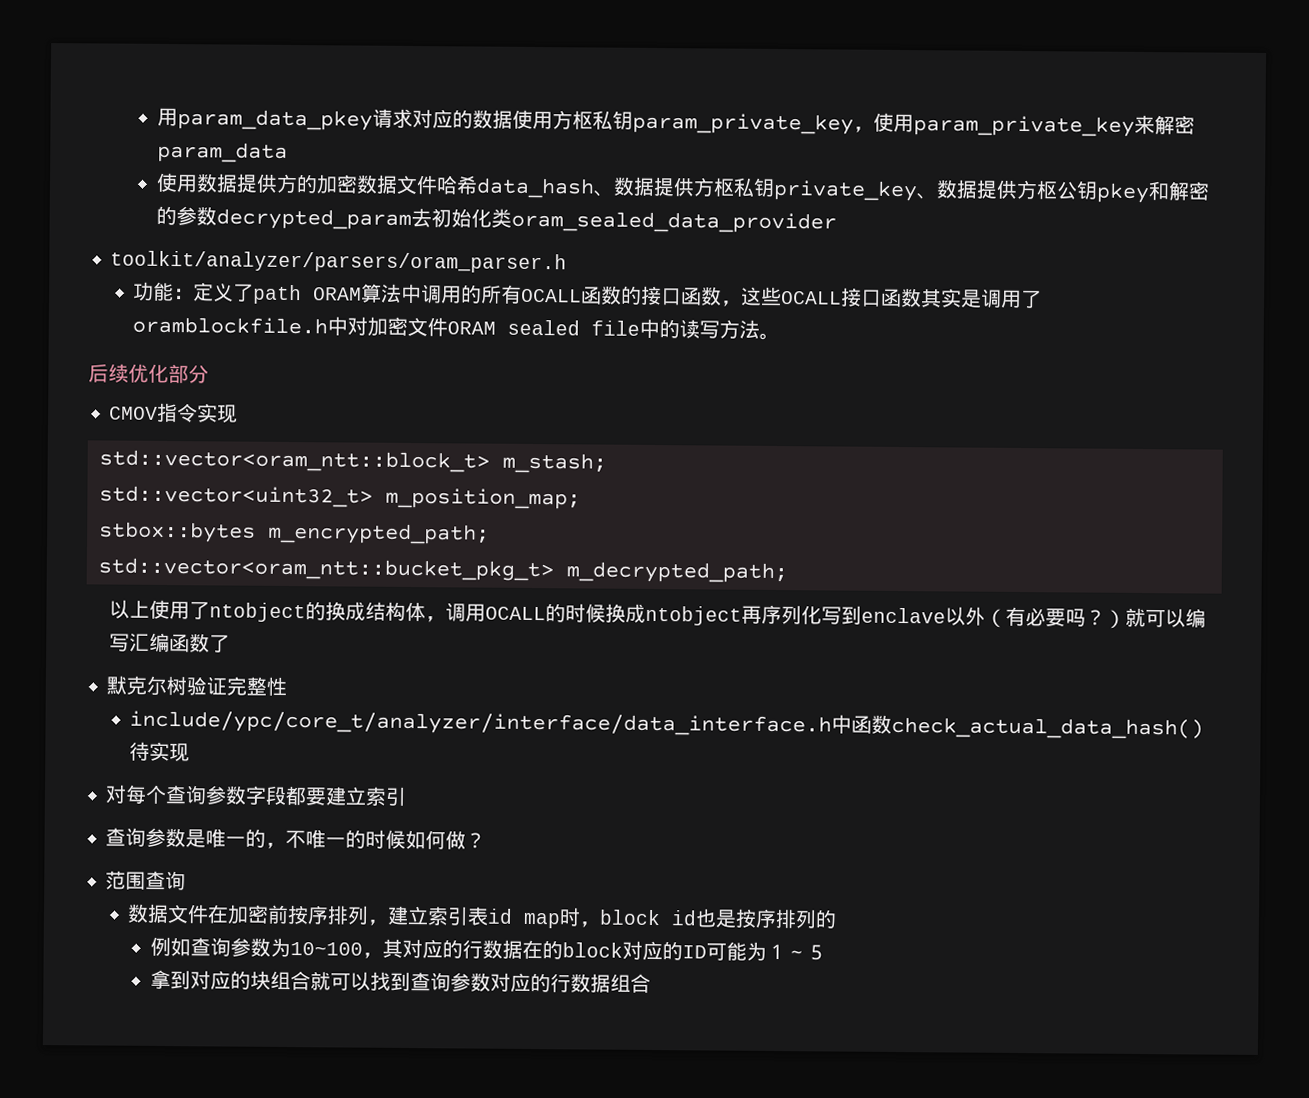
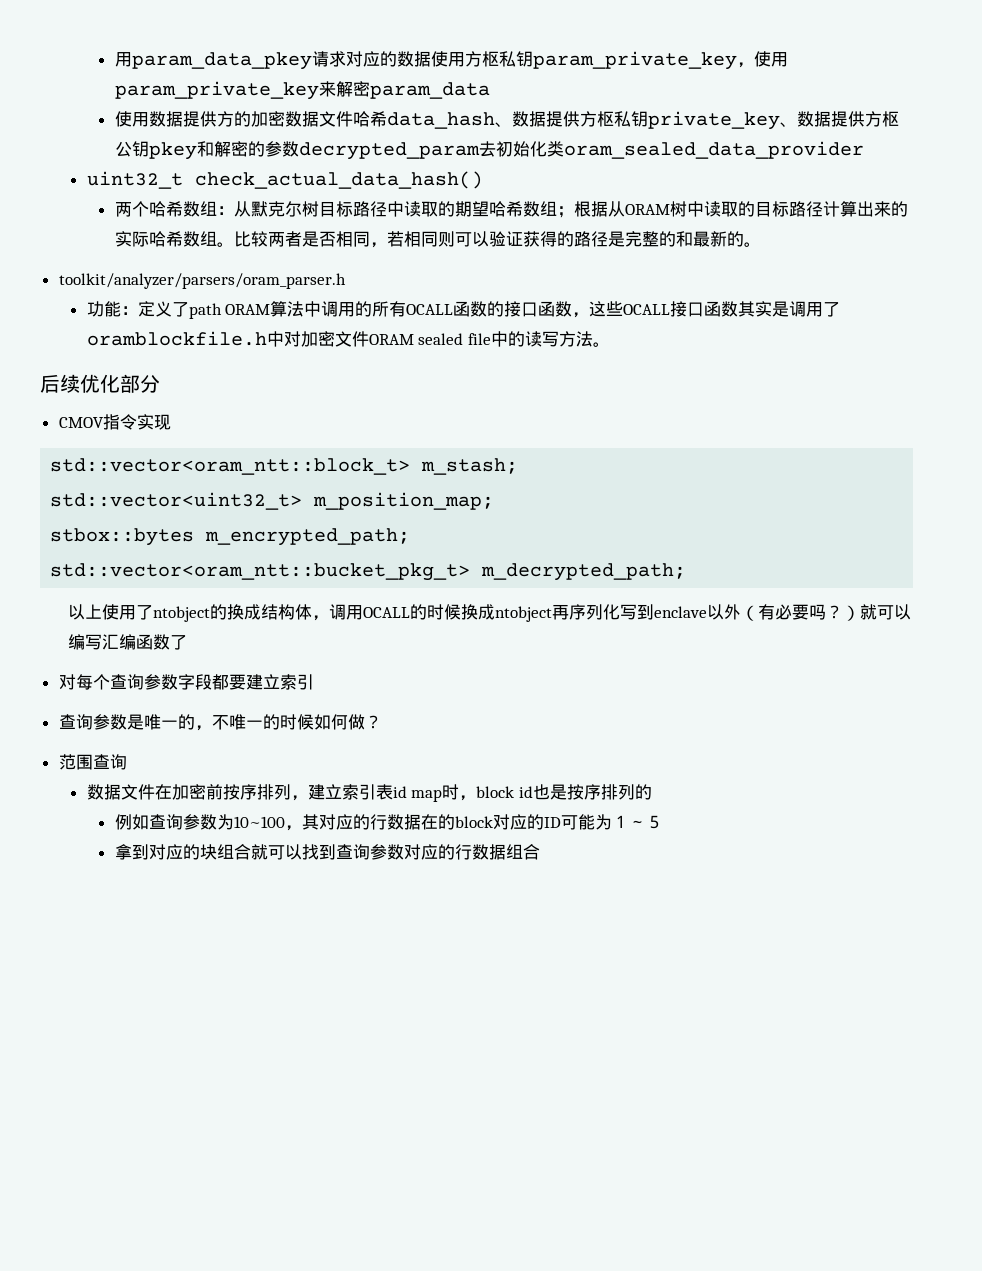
+ uint32_t check_actual_data_hash()
+ 两个哈希数组：从默克尔树目标路径中读取的期望哈希数组；根据从ORAM树中读取的目标路径计算出来的实际哈希数组。比较两者是否相同，若相同则可以验证获得的路径是完整的和最新的。
- 默克尔树验证完整性
- include/ypc/core_t/analyzer/interface/data_interface.h中函数check_actual_data_hash()待实现

